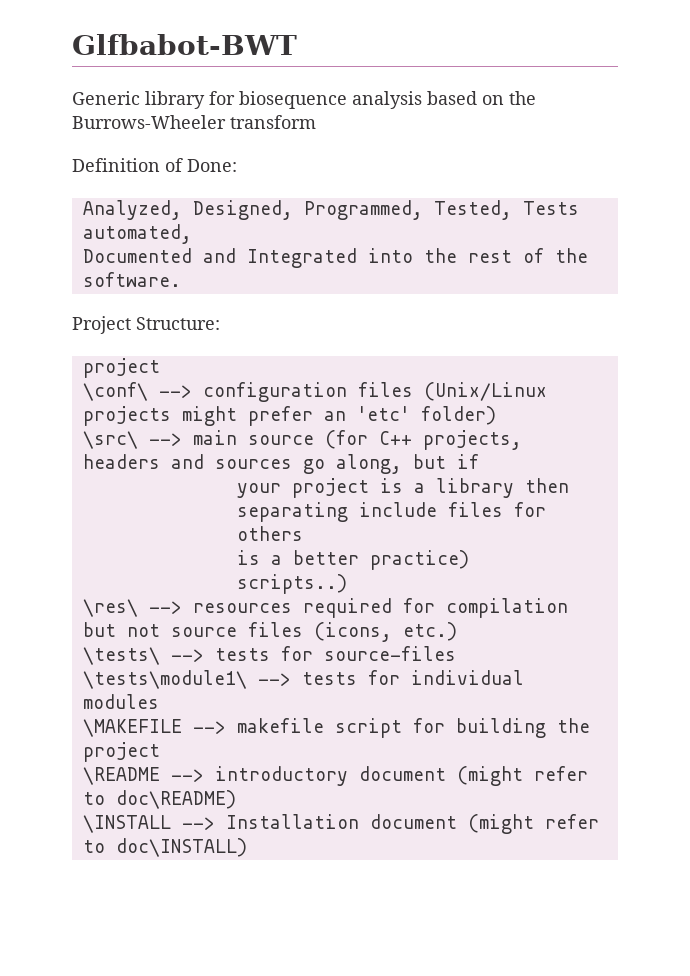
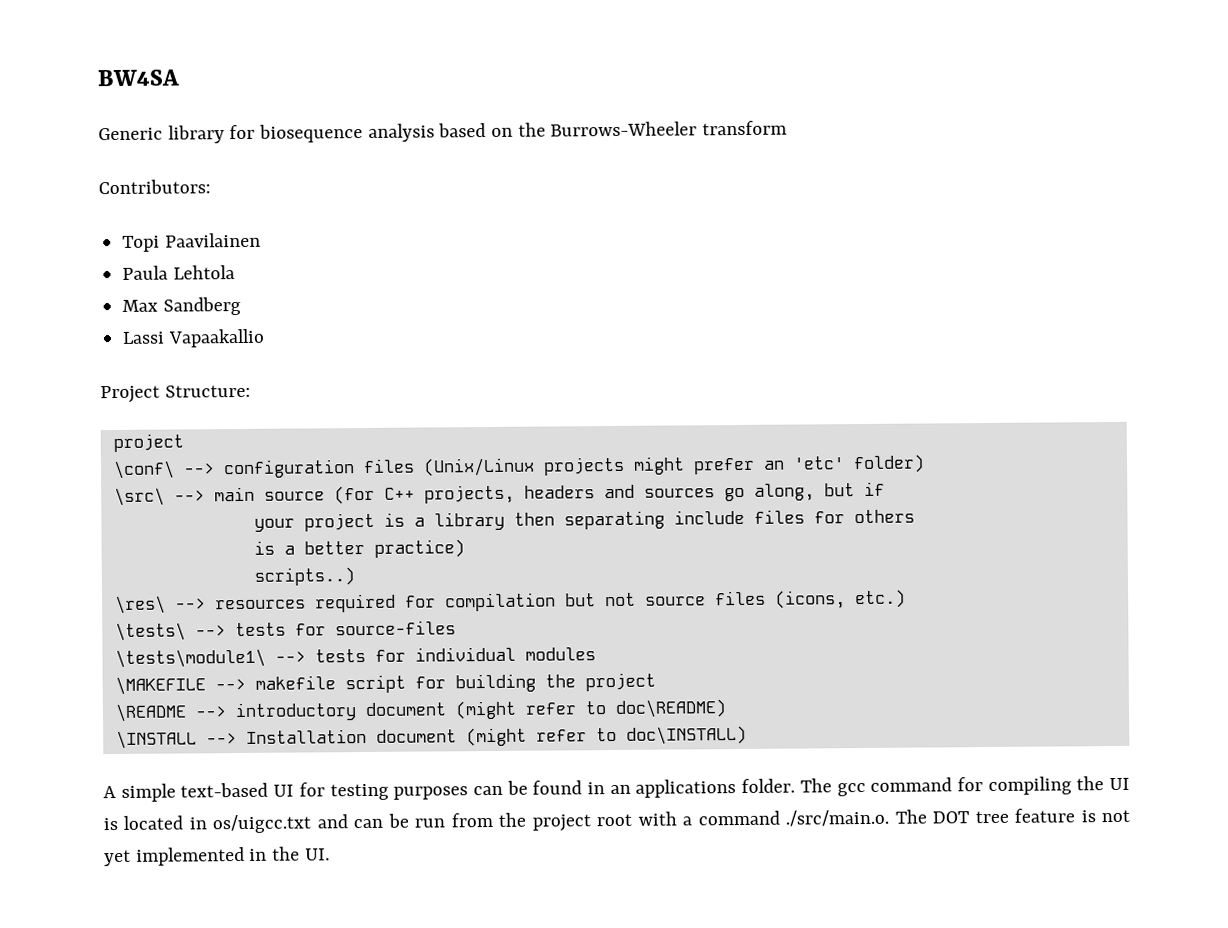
- Glfbabot-BWT
+ BW4SA
- Definition of Done:
- Analyzed, Designed, Programmed, Tested, Tests automated,
- Documented and Integrated into the rest of the software.
+ Contributors:
+ Topi Paavilainen
+ Paula Lehtola
+ Max Sandberg
+ Lassi Vapaakallio
+ A simple text-based UI for testing purposes can be found in an applications folder. The gcc command for compiling the UI is located in os/uigcc.txt and can be run from the project root with a command ./src/main.o. The DOT tree feature is not yet implemented in the UI.

